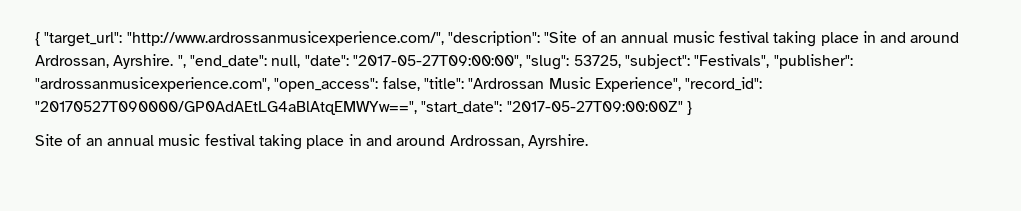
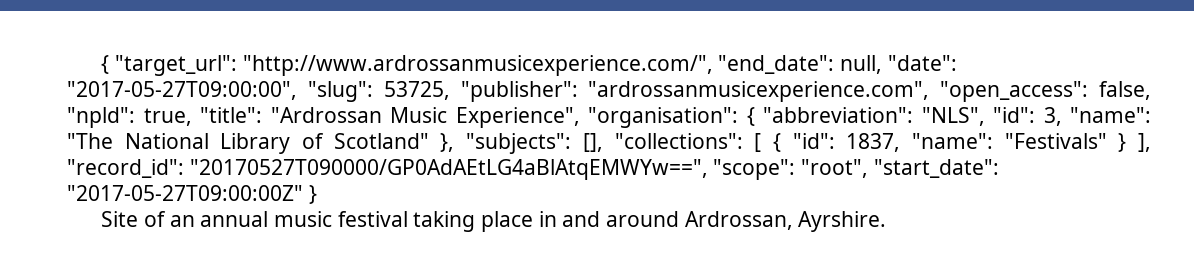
- { "target_url": "http://www.ardrossanmusicexperience.com/", "description": "Site of an annual music festival taking place in and around Ardrossan, Ayrshire. ", "end_date": null, "date": "2017-05-27T09:00:00", "slug": 53725, "subject": "Festivals", "publisher": "ardrossanmusicexperience.com", "open_access": false, "title": "Ardrossan Music Experience", "record_id": "20170527T090000/GP0AdAEtLG4aBlAtqEMWYw==", "start_date": "2017-05-27T09:00:00Z" }
+ { "target_url": "http://www.ardrossanmusicexperience.com/", "end_date": null, "date": "2017-05-27T09:00:00", "slug": 53725, "publisher": "ardrossanmusicexperience.com", "open_access": false, "npld": true, "title": "Ardrossan Music Experience", "organisation": { "abbreviation": "NLS", "id": 3, "name": "The National Library of Scotland" }, "subjects": [], "collections": [ { "id": 1837, "name": "Festivals" } ], "record_id": "20170527T090000/GP0AdAEtLG4aBlAtqEMWYw==", "scope": "root", "start_date": "2017-05-27T09:00:00Z" }

